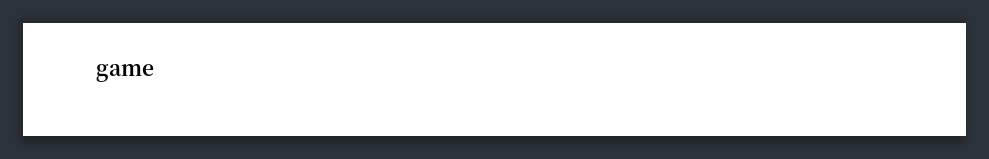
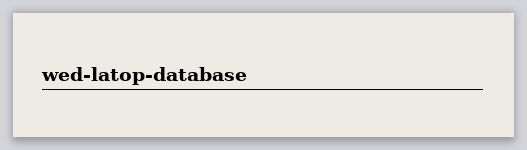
- game
+ wed-latop-database

